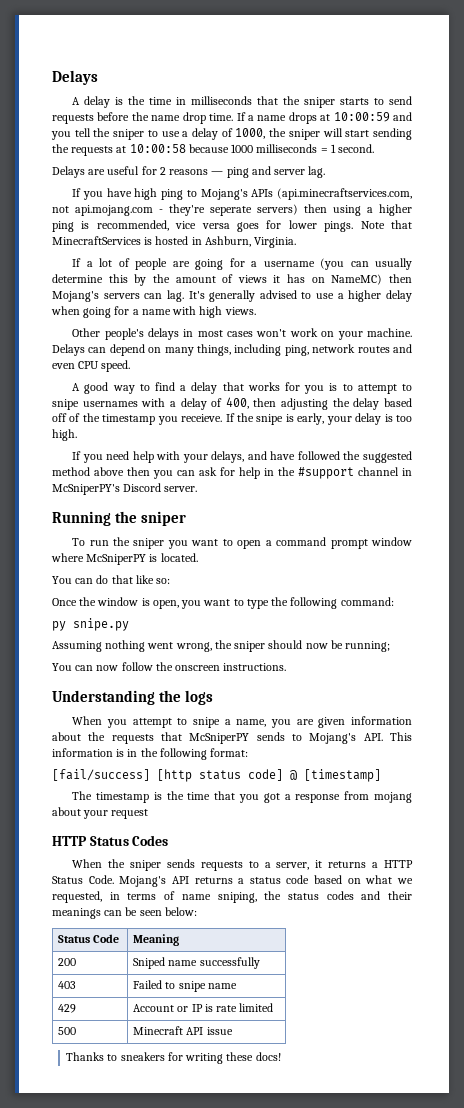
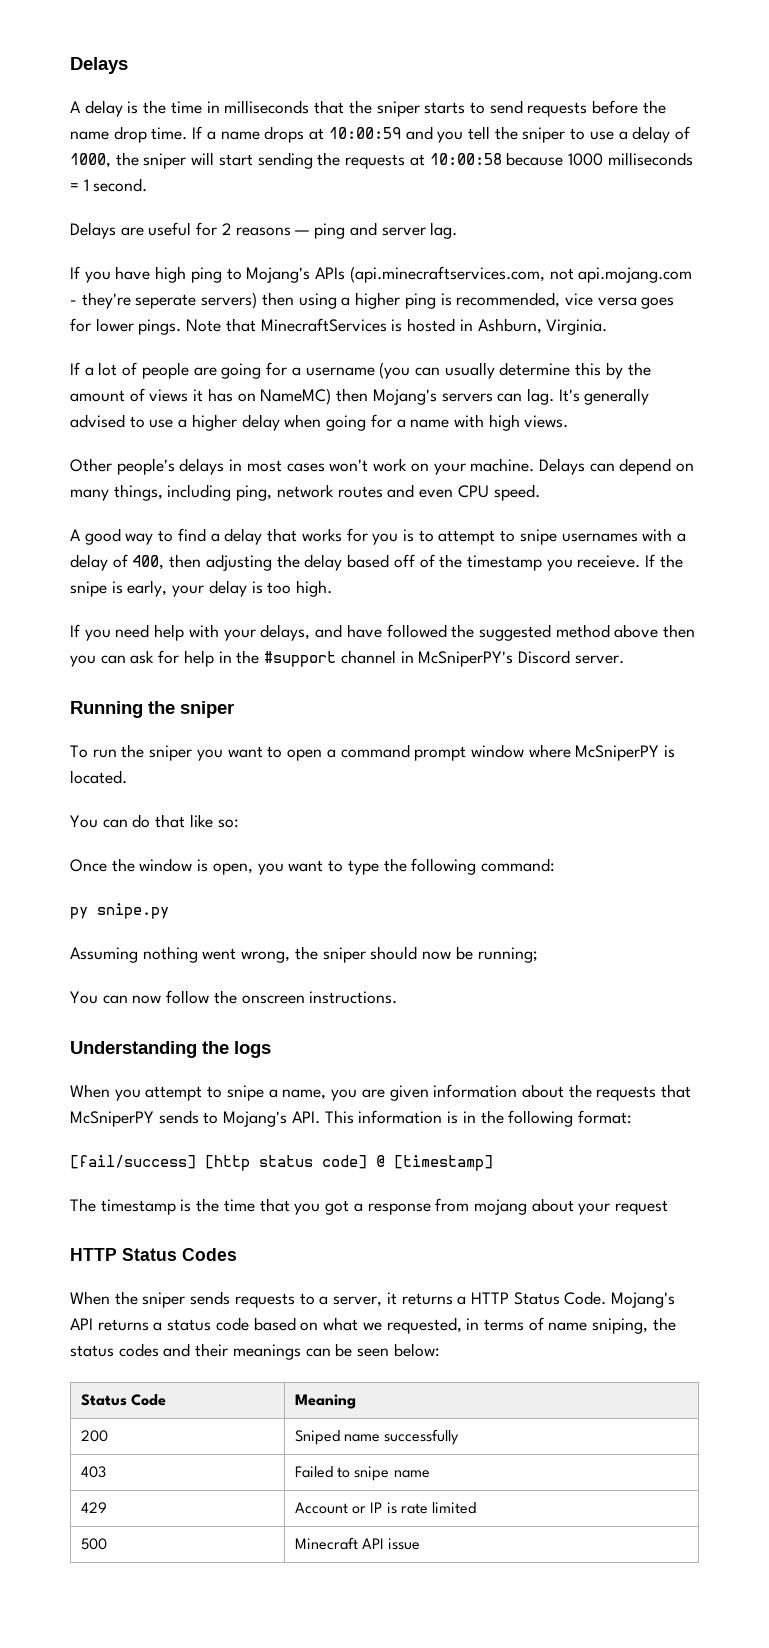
- Thanks to sneakers for writing these docs!

